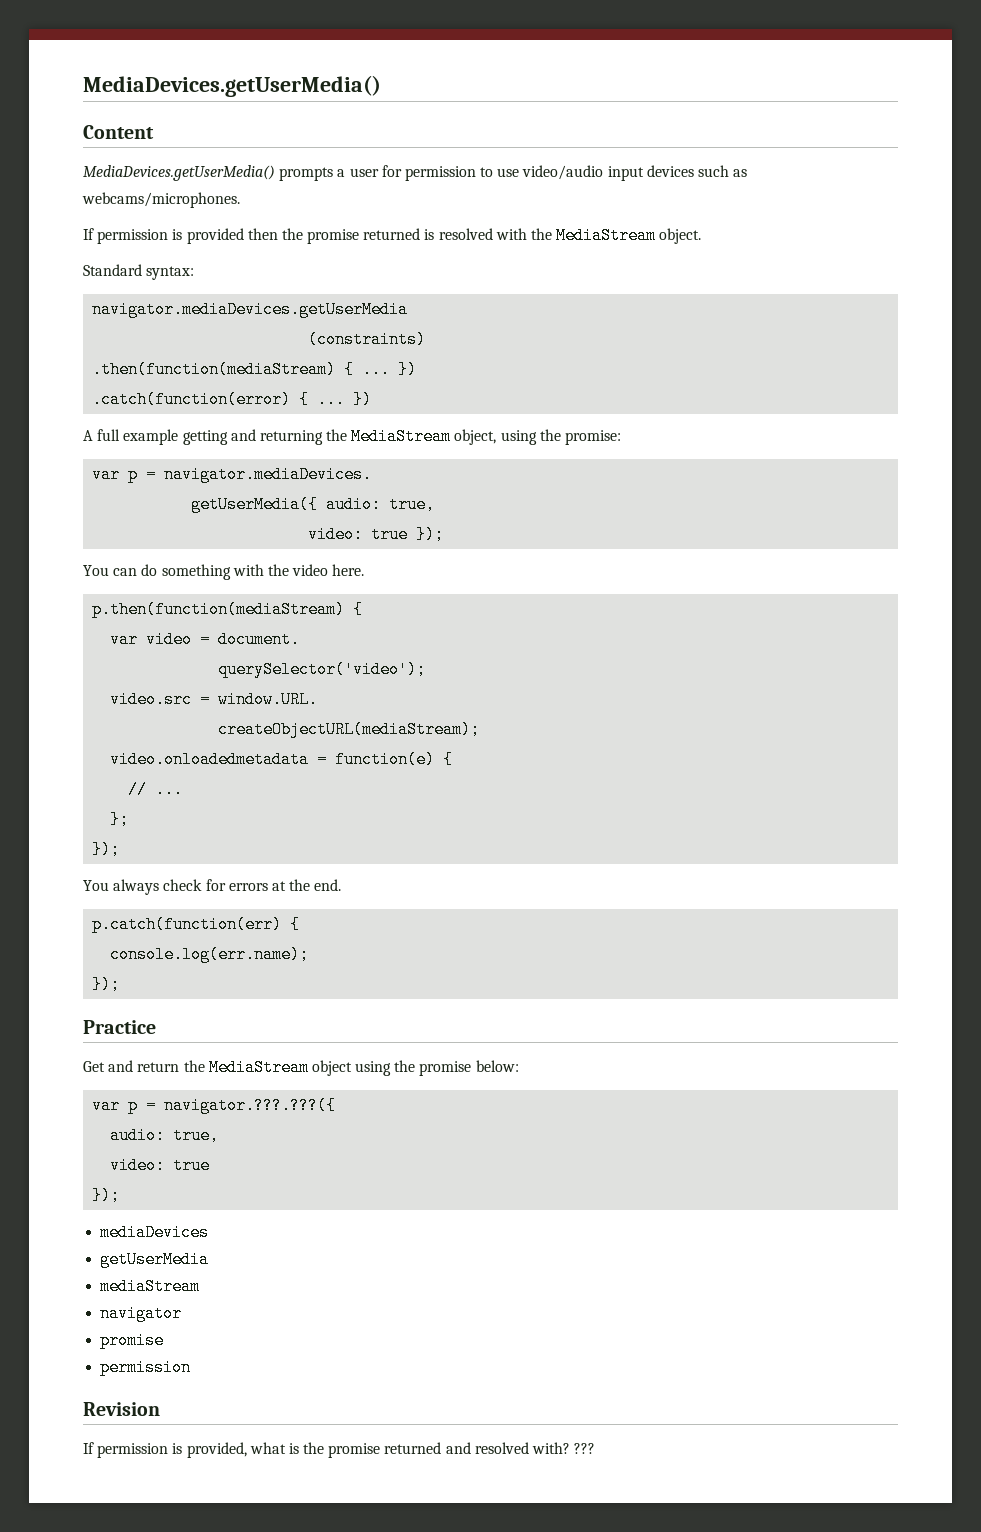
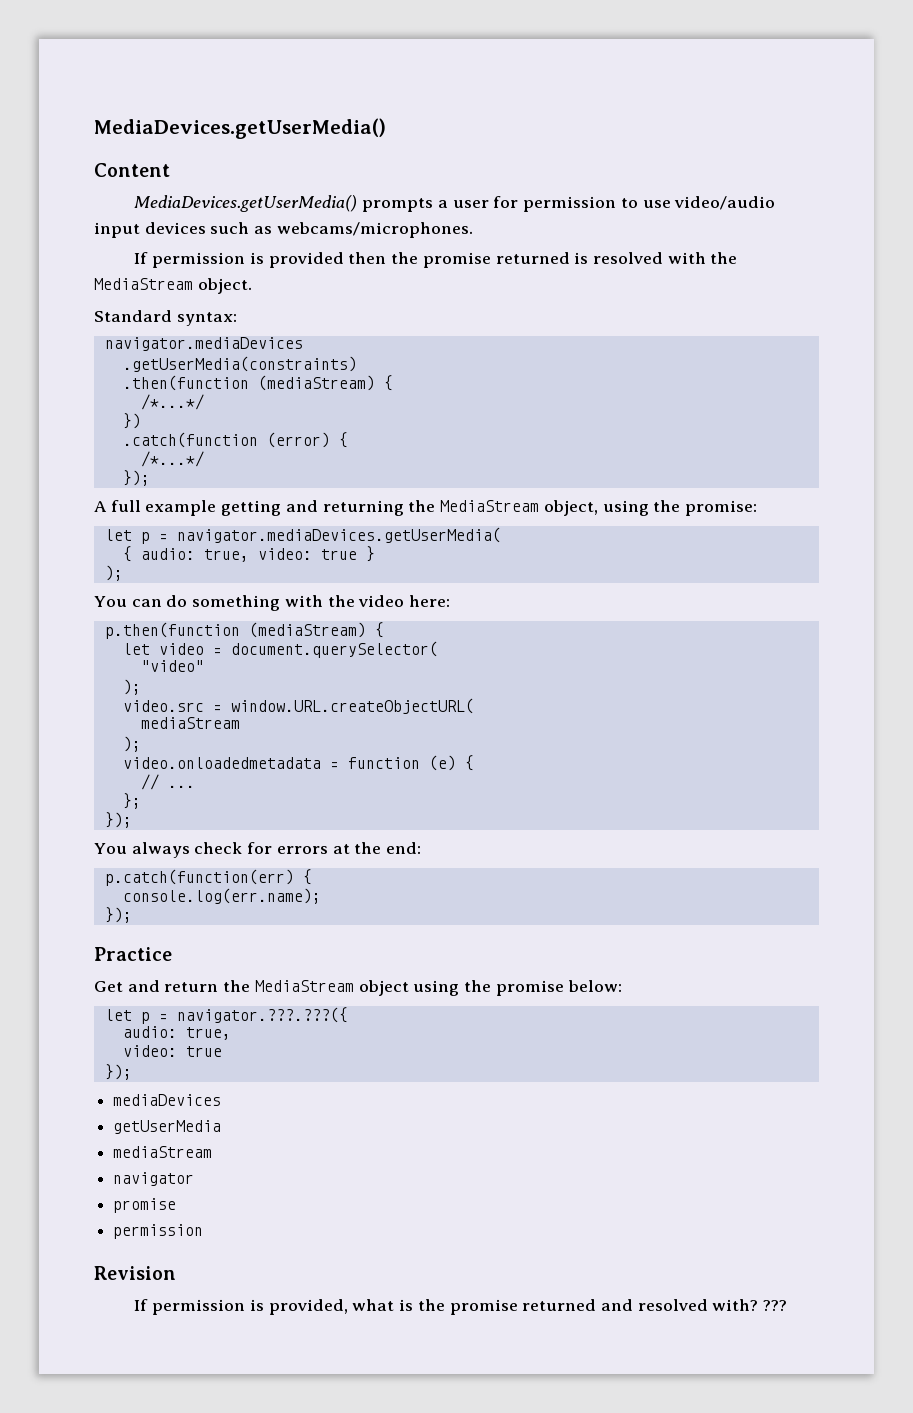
- navigator.mediaDevices.getUserMedia
- (constraints)
- .then(function(mediaStream) { ... })
- .catch(function(error) { ... })
+ navigator.mediaDevices
+ .getUserMedia(constraints)
+ .then(function (mediaStream) {
+ /*...*/
+ })
+ .catch(function (error) {
+ /*...*/
+ });
- var p = navigator.mediaDevices.
- getUserMedia({ audio: true,
- video: true });
+ let p = navigator.mediaDevices.getUserMedia(
+ { audio: true, video: true }
+ );
- You can do something with the video here.
- p.then(function(mediaStream) {
- var video = document.
- querySelector('video');
+ You can do something with the video here:
+ p.then(function (mediaStream) {
+ let video = document.querySelector(
+ "video"
+ );
- video.src = window.URL.
- createObjectURL(mediaStream);
+ video.src = window.URL.createObjectURL(
+ mediaStream
+ );
- video.onloadedmetadata = function(e) {
+ video.onloadedmetadata = function (e) {
- You always check for errors at the end.
+ You always check for errors at the end:
- var p = navigator.???.???({
+ let p = navigator.???.???({

